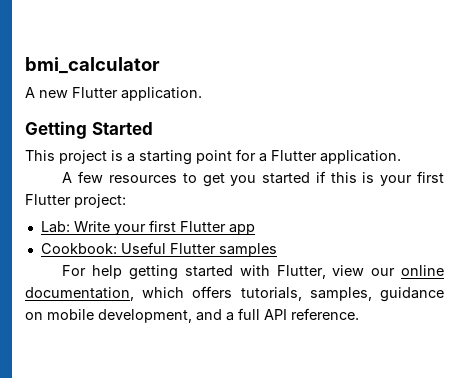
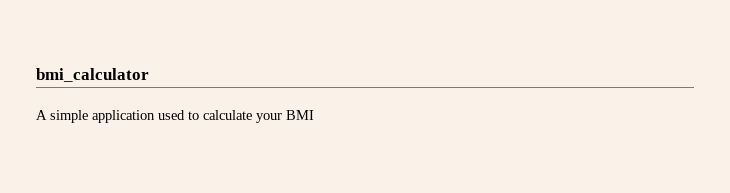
- A new Flutter application.
- Getting Started
- This project is a starting point for a Flutter application.
- A few resources to get you started if this is your first Flutter project:
- Lab: Write your first Flutter app
- Cookbook: Useful Flutter samples
- For help getting started with Flutter, view our online documentation, which offers tutorials, samples, guidance on mobile development, and a full API reference.
+ A simple application used to calculate your BMI

